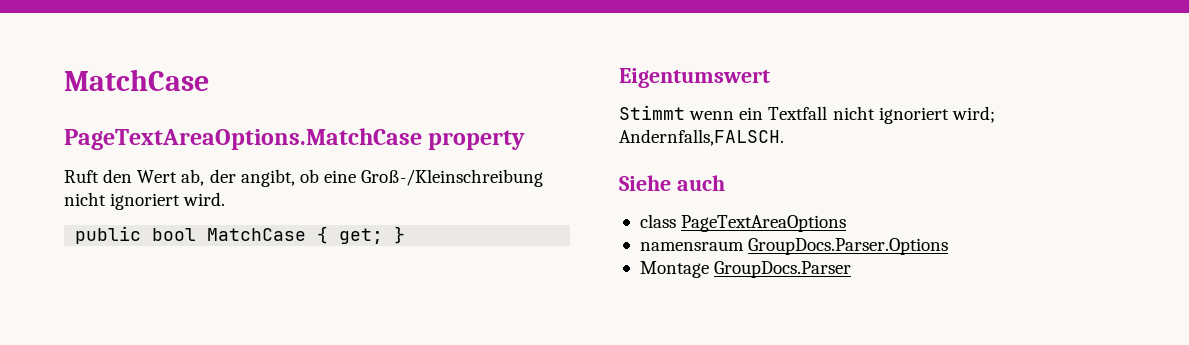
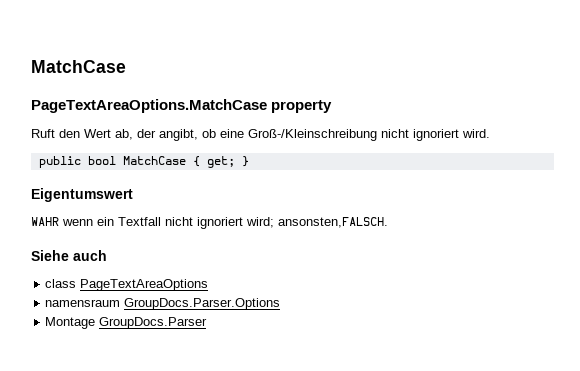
- Stimmt wenn ein Textfall nicht ignoriert wird; Andernfalls,FALSCH.
+ WAHR wenn ein Textfall nicht ignoriert wird; ansonsten,FALSCH.

